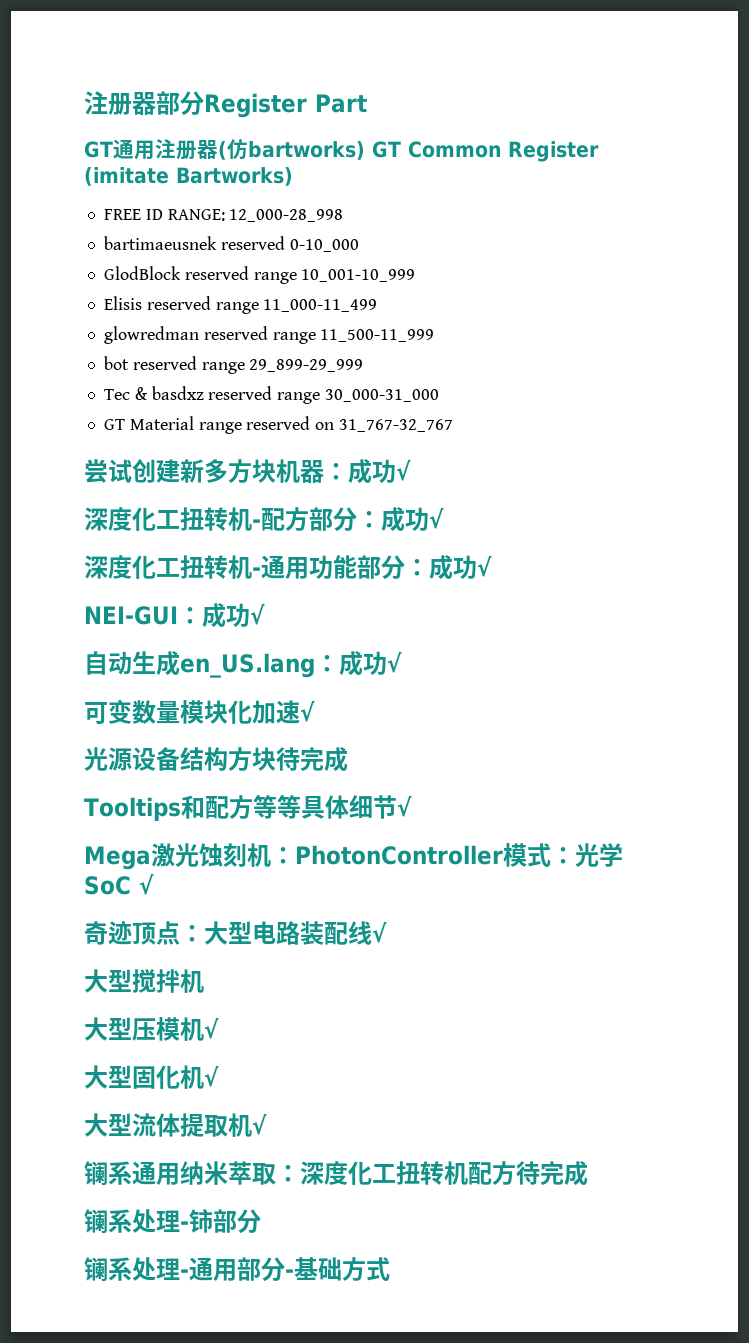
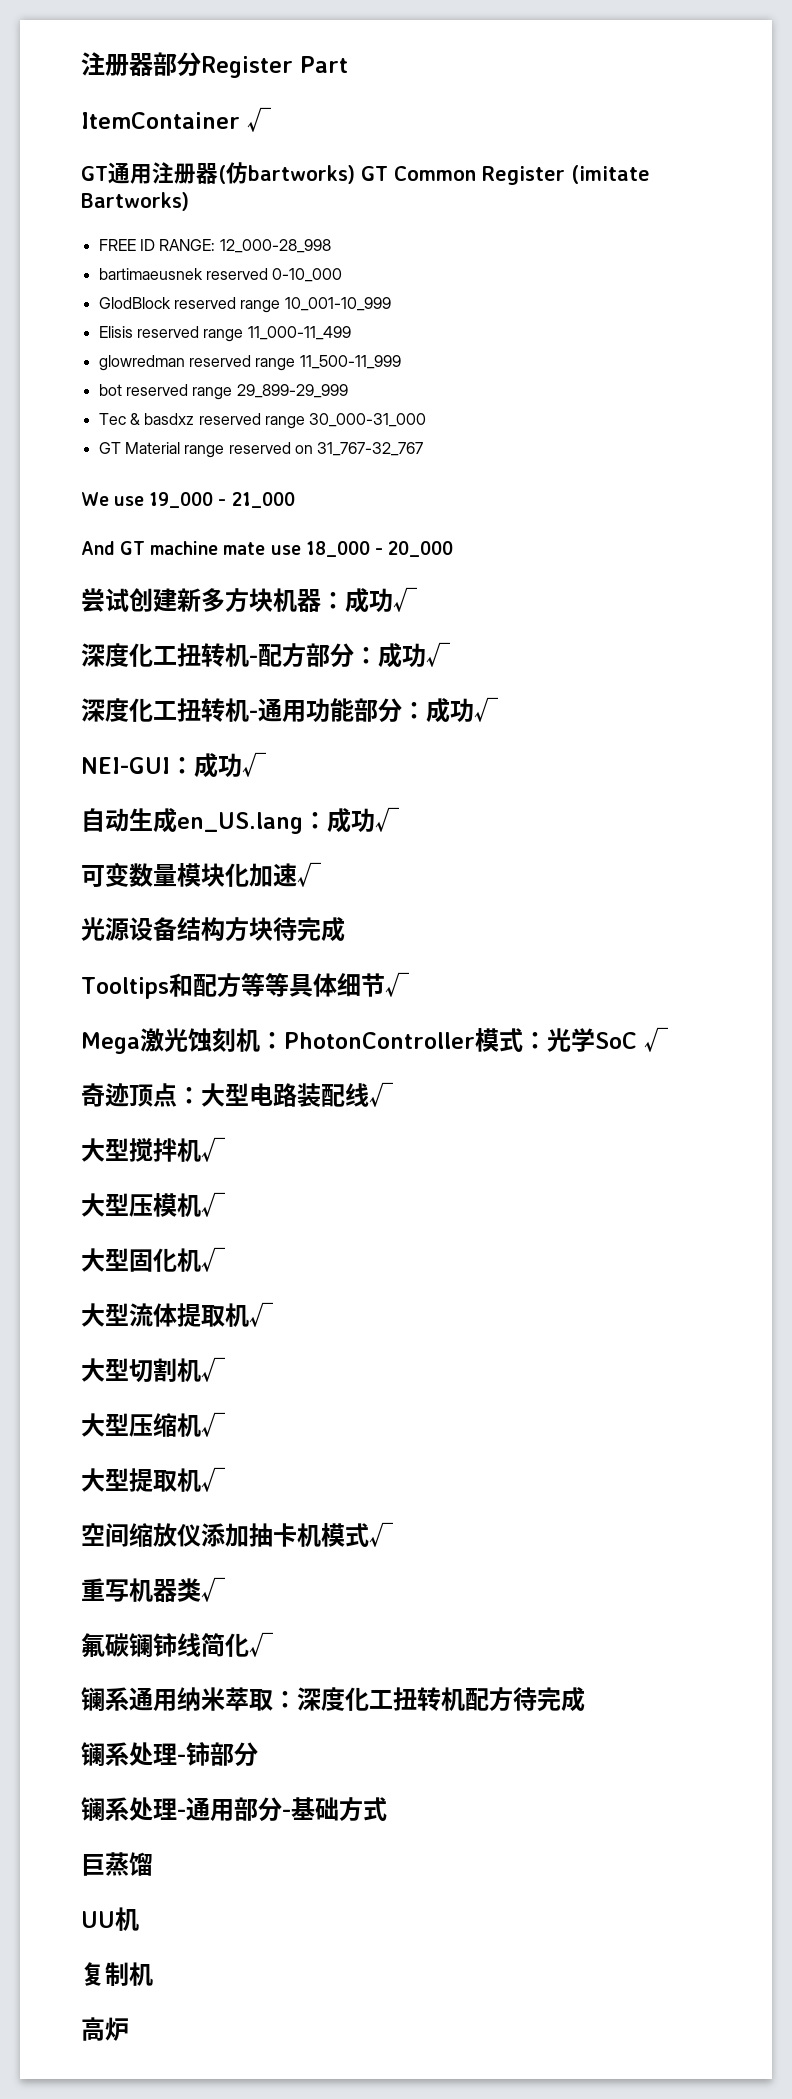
+ ItemContainer √
+ We use 19_000 - 21_000
+ And GT machine mate use 18_000 - 20_000
- 大型搅拌机
+ 大型搅拌机√
+ 大型切割机√
+ 大型压缩机√
+ 大型提取机√
+ 空间缩放仪添加抽卡机模式√
+ 重写机器类√
+ 氟碳镧铈线简化√
+ 巨蒸馏
+ UU机
+ 复制机
+ 高炉

